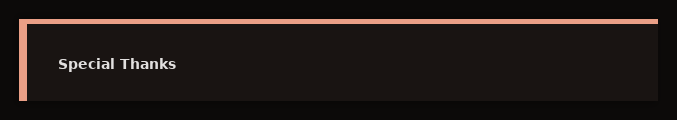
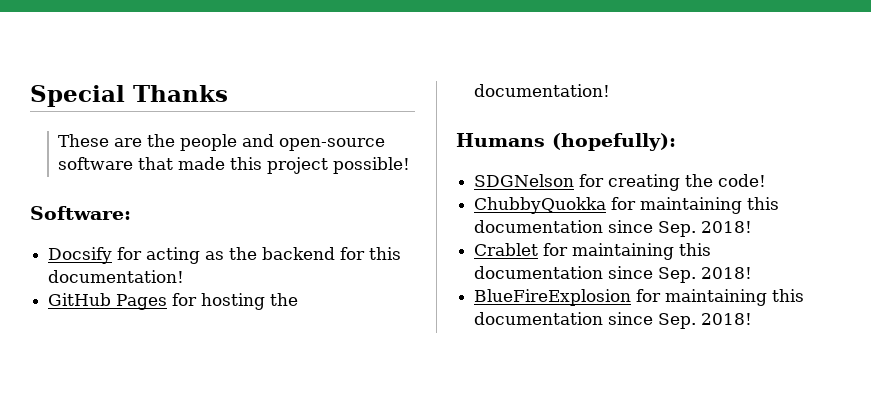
+ These are the people and open-source software that made this project possible!
+ Software:
+ Docsify for acting as the backend for this documentation!
+ GitHub Pages for hosting the documentation!
+ Humans (hopefully):
+ SDGNelson for creating the code!
+ ChubbyQuokka for maintaining this documentation since Sep. 2018!
+ Crablet for maintaining this documentation since Sep. 2018!
+ BlueFireExplosion for maintaining this documentation since Sep. 2018!

